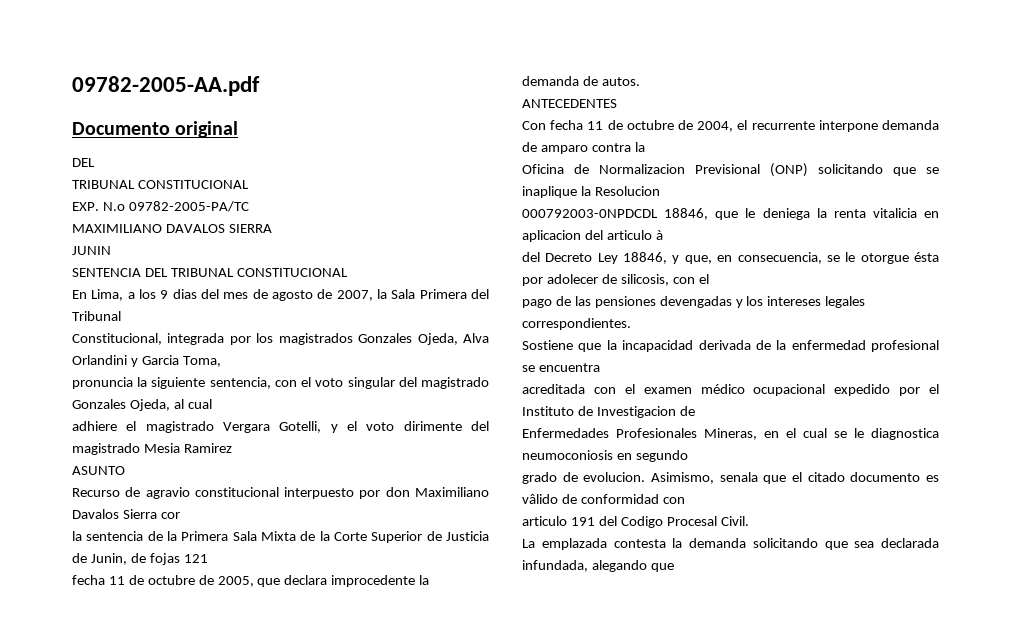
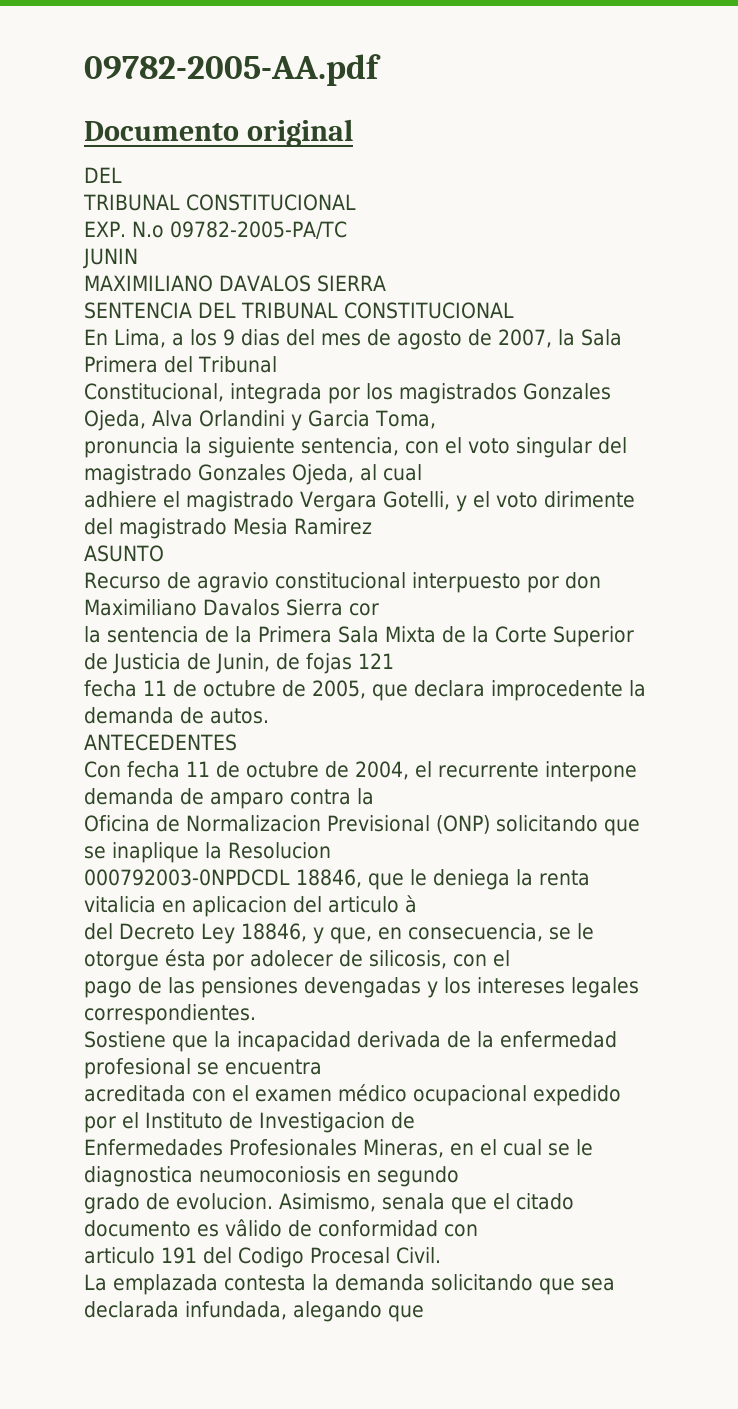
+ JUNIN
- JUNIN

